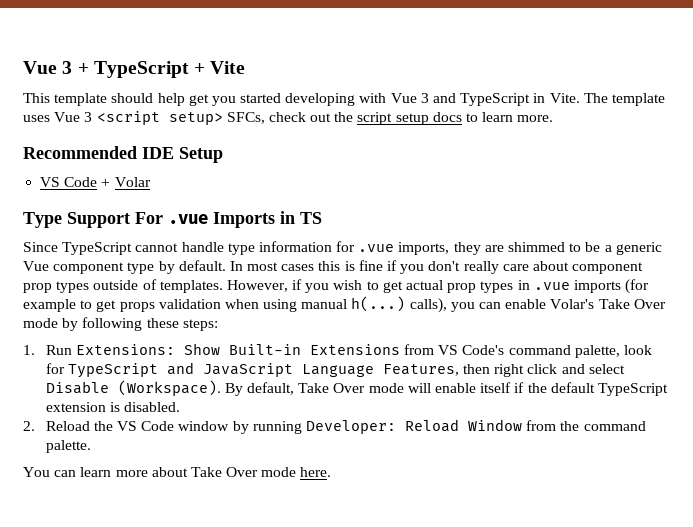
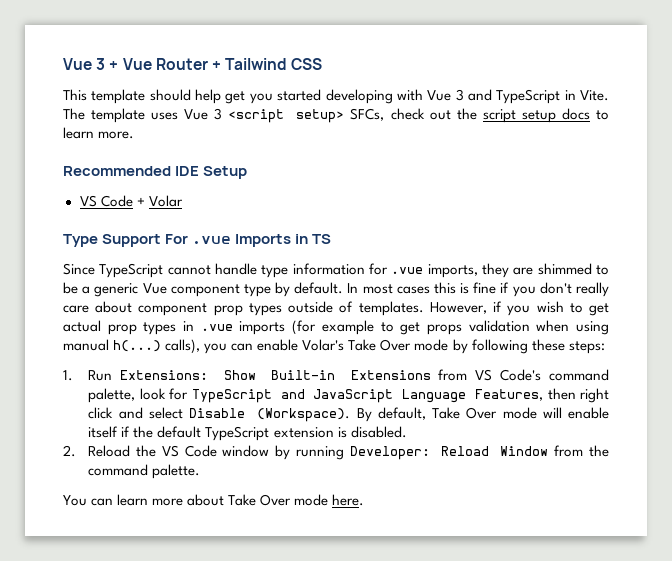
- Vue 3 + TypeScript + Vite
+ Vue 3 + Vue Router + Tailwind CSS

